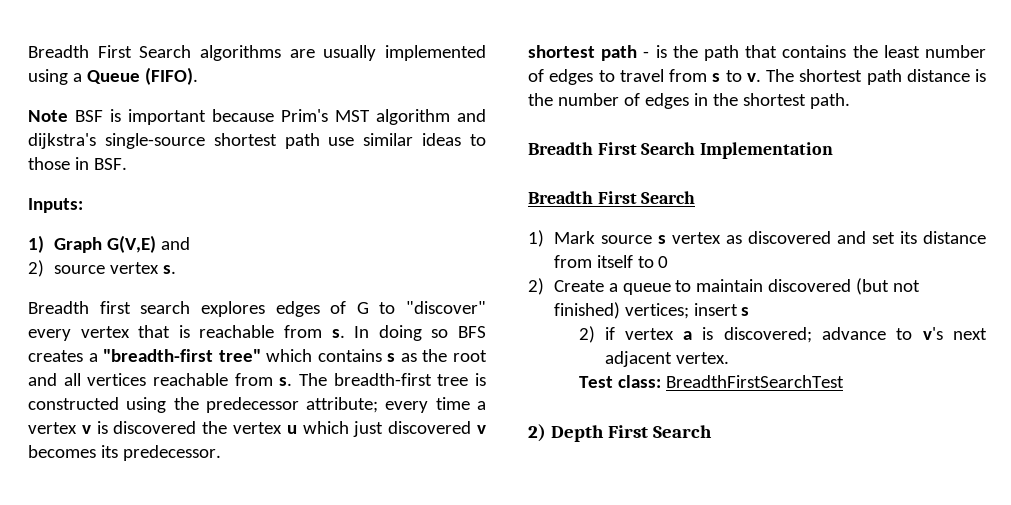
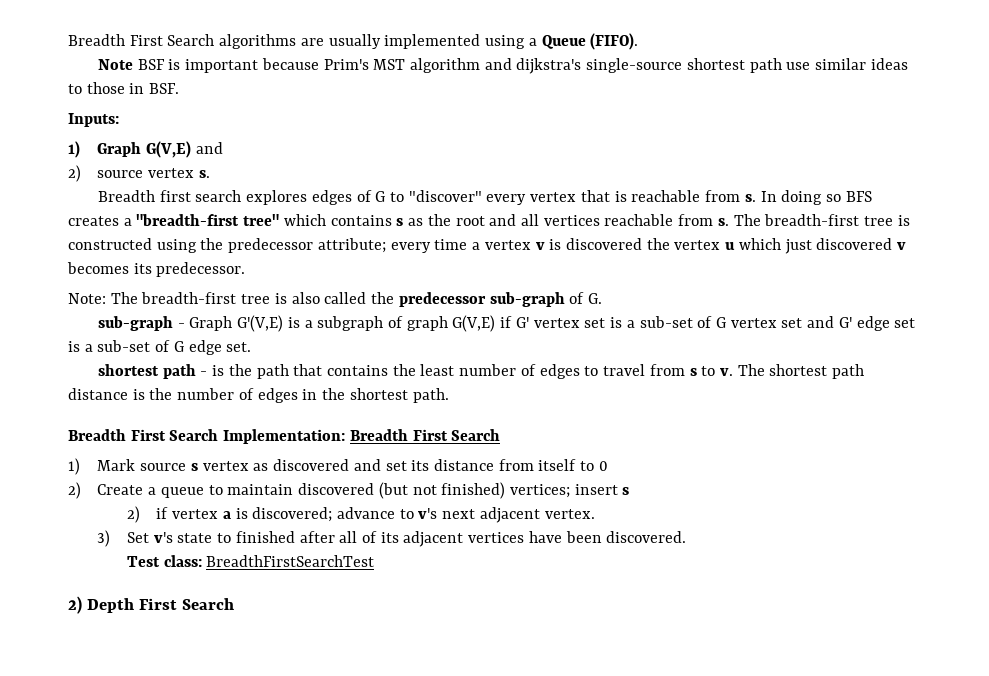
+ Note: The breadth-first tree is also called the predecessor sub-graph of G.
+ sub-graph - Graph G'(V,E) is a subgraph of graph G(V,E) if G' vertex set is a sub-set of G vertex set and G' edge set is a sub-set of G edge set.
- Breadth First Search Implementation
- Breadth First Search
+ Breadth First Search Implementation: Breadth First Search
+ 3) Set v's state to finished after all of its adjacent vertices have been discovered.

